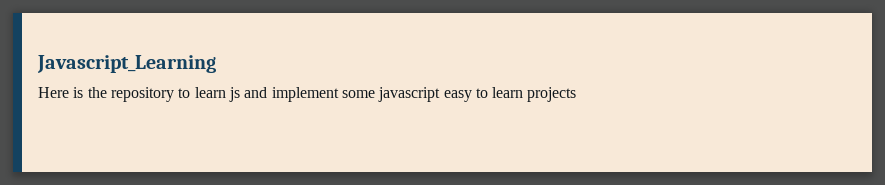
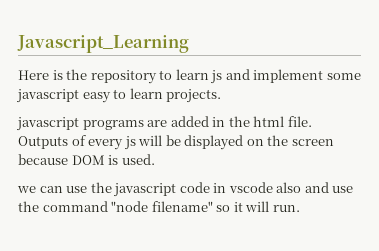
- Here is the repository to learn js and implement some javascript easy to learn projects
+ Here is the repository to learn js and implement some javascript easy to learn projects.
+ javascript programs are added in the html file. Outputs of every js will be displayed on the screen because DOM is used.
+ we can use the javascript code in vscode also and use the command "node filename" so it will run.

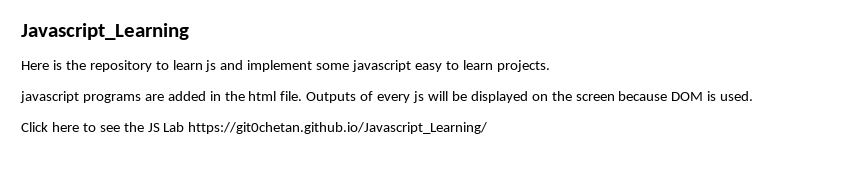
- we can use the javascript code in vscode also and use the command "node filename" so it will run.
+ Click here to see the JS Lab https://git0chetan.github.io/Javascript_Learning/

